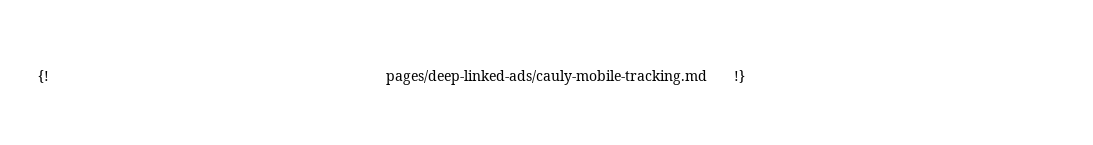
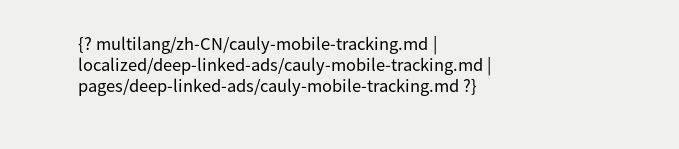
- {! pages/deep-linked-ads/cauly-mobile-tracking.md !}
+ {? multilang/zh-CN/cauly-mobile-tracking.md | localized/deep-linked-ads/cauly-mobile-tracking.md | pages/deep-linked-ads/cauly-mobile-tracking.md ?}

